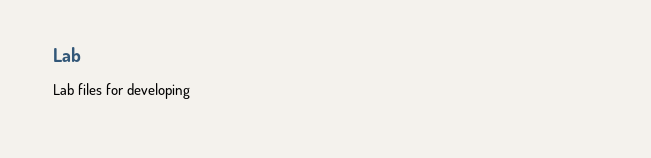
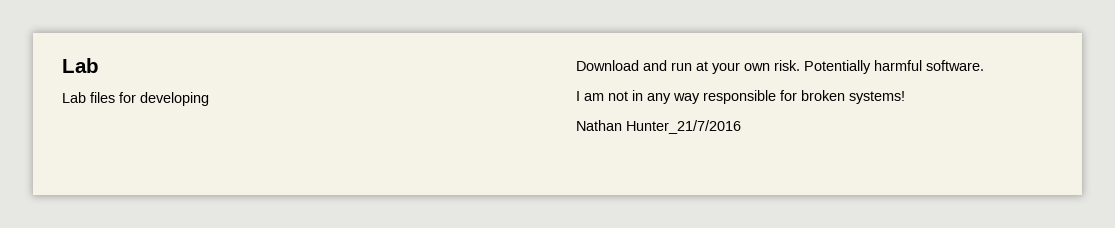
+ Download and run at your own risk. Potentially harmful software.
+ I am not in any way responsible for broken systems!
+ Nathan Hunter_21/7/2016

